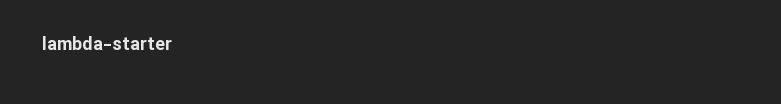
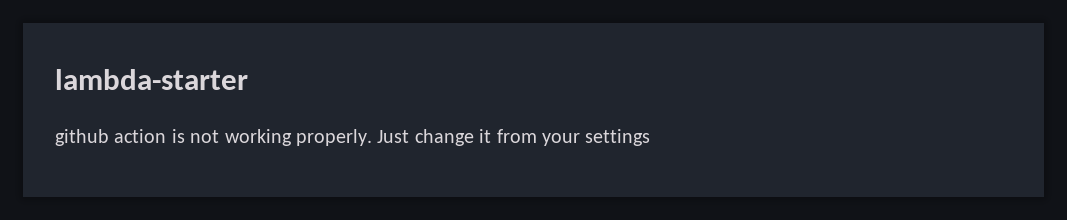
+ github action is not working properly. Just change it from your settings

